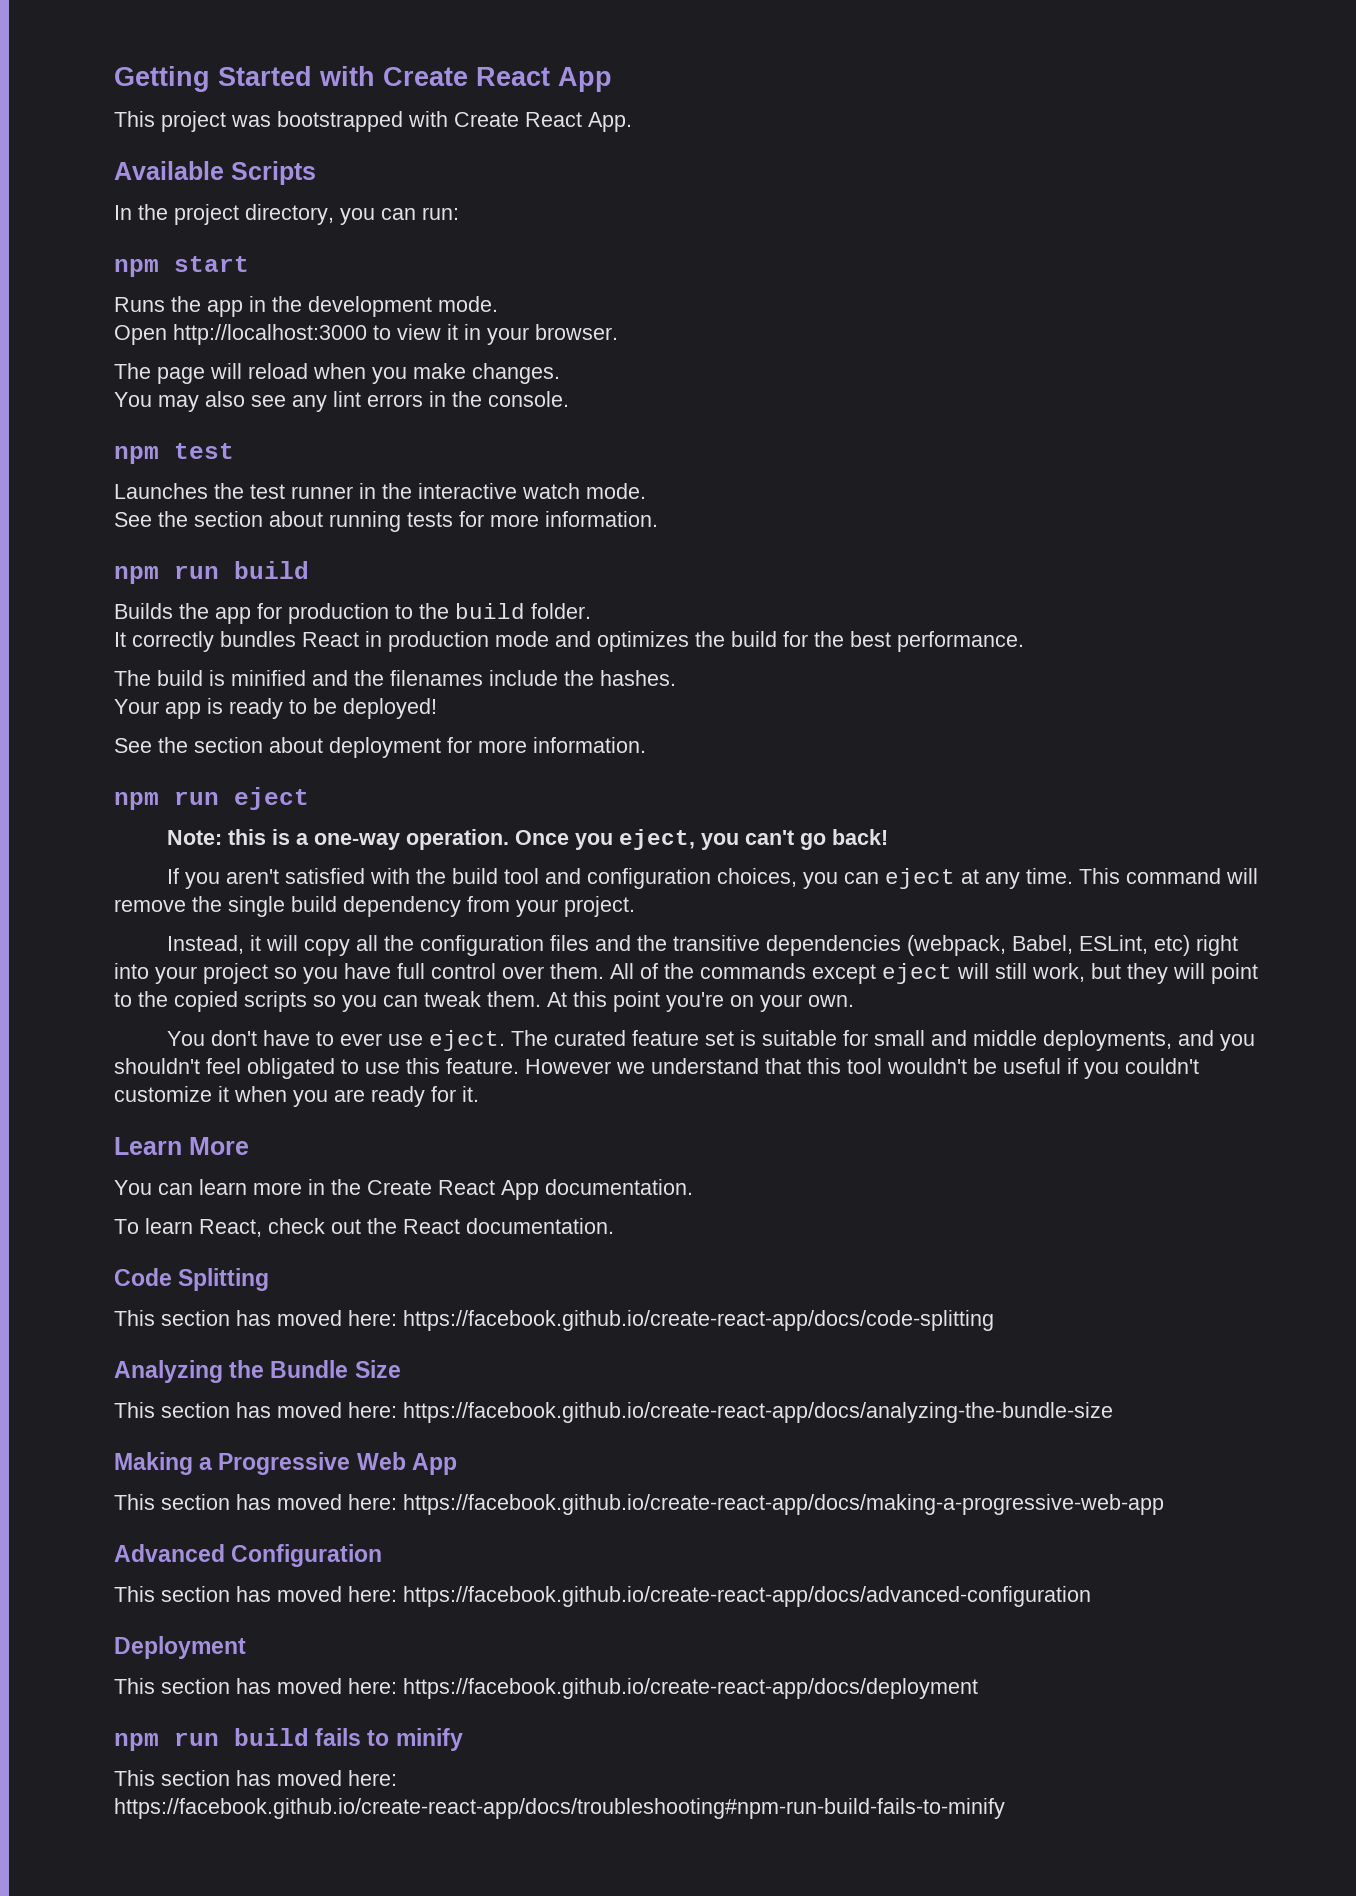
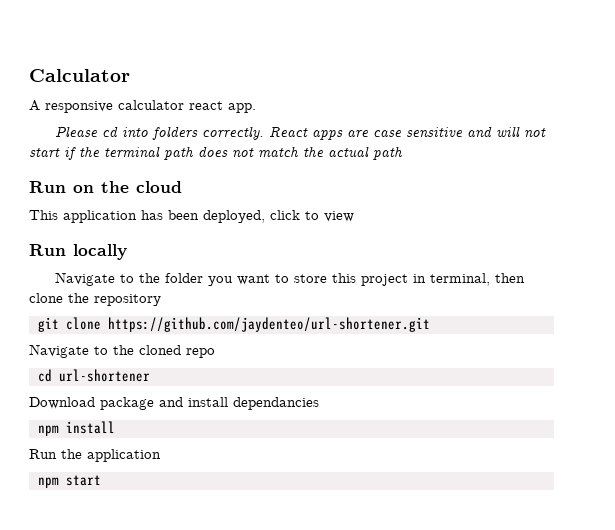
- Getting Started with Create React App
- This project was bootstrapped with Create React App.
- Available Scripts
- In the project directory, you can run:
+ Calculator
+ A responsive calculator react app.
+ Please cd into folders correctly. React apps are case sensitive and will not start if the terminal path does not match the actual path
+ Run on the cloud
+ This application has been deployed, click to view
+ Run locally
+ Navigate to the folder you want to store this project in terminal, then clone the repository
+ git clone https://github.com/jaydenteo/url-shortener.git
+ Navigate to the cloned repo
+ cd url-shortener
+ Download package and install dependancies
+ npm install
+ Run the application
  npm start
- Runs the app in the development mode.
- Open http://localhost:3000 to view it in your browser.
- The page will reload when you make changes.
- You may also see any lint errors in the console.
- npm test
- Launches the test runner in the interactive watch mode.
- See the section about running tests for more information.
- npm run build
- Builds the app for production to the build folder.
- It correctly bundles React in production mode and optimizes the build for the best performance.
- The build is minified and the filenames include the hashes.
- Your app is ready to be deployed!
- See the section about deployment for more information.
- npm run eject
- Note: this is a one-way operation. Once you eject, you can't go back!
- If you aren't satisfied with the build tool and configuration choices, you can eject at any time. This command will remove the single build dependency from your project.
- Instead, it will copy all the configuration files and the transitive dependencies (webpack, Babel, ESLint, etc) right into your project so you have full control over them. All of the commands except eject will still work, but they will point to the copied scripts so you can tweak them. At this point you're on your own.
- You don't have to ever use eject. The curated feature set is suitable for small and middle deployments, and you shouldn't feel obligated to use this feature. However we understand that this tool wouldn't be useful if you couldn't customize it when you are ready for it.
- Learn More
- You can learn more in the Create React App documentation.
- To learn React, check out the React documentation.
- Code Splitting
- This section has moved here: https://facebook.github.io/create-react-app/docs/code-splitting
- Analyzing the Bundle Size
- This section has moved here: https://facebook.github.io/create-react-app/docs/analyzing-the-bundle-size
- Making a Progressive Web App
- This section has moved here: https://facebook.github.io/create-react-app/docs/making-a-progressive-web-app
- Advanced Configuration
- This section has moved here: https://facebook.github.io/create-react-app/docs/advanced-configuration
- Deployment
- This section has moved here: https://facebook.github.io/create-react-app/docs/deployment
- npm run build fails to minify
- This section has moved here: https://facebook.github.io/create-react-app/docs/troubleshooting#npm-run-build-fails-to-minify

